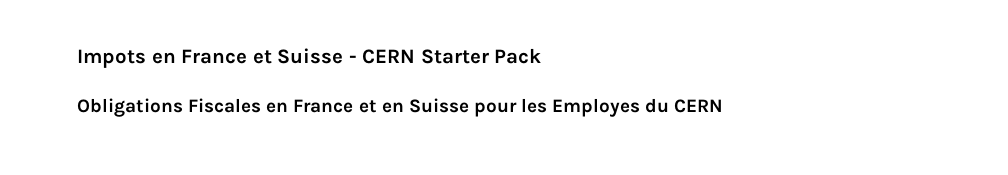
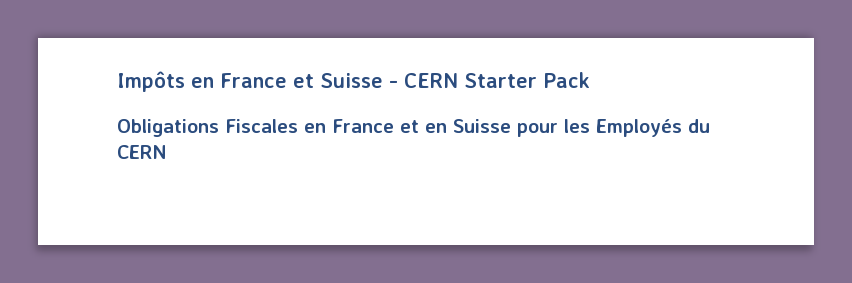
- Impots en France et Suisse - CERN Starter Pack
+ Impôts en France et Suisse - CERN Starter Pack
- Obligations Fiscales en France et en Suisse pour les Employes du CERN
+ Obligations Fiscales en France et en Suisse pour les Employés du CERN

